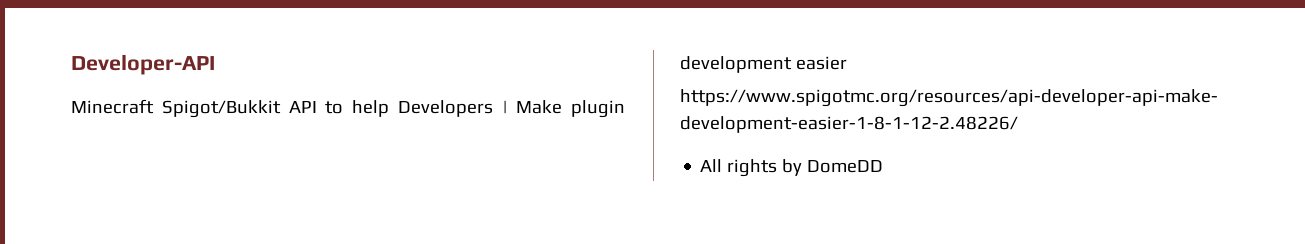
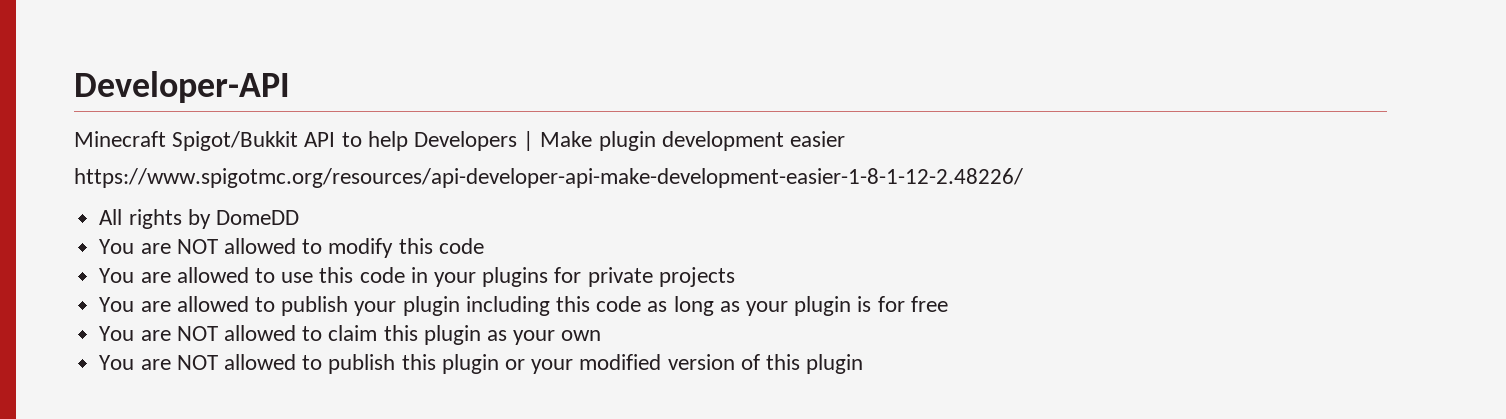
+ You are NOT allowed to modify this code
+ You are allowed to use this code in your plugins for private projects
+ You are allowed to publish your plugin including this code as long as your plugin is for free
+ You are NOT allowed to claim this plugin as your own
+ You are NOT allowed to publish this plugin or your modified version of this plugin

